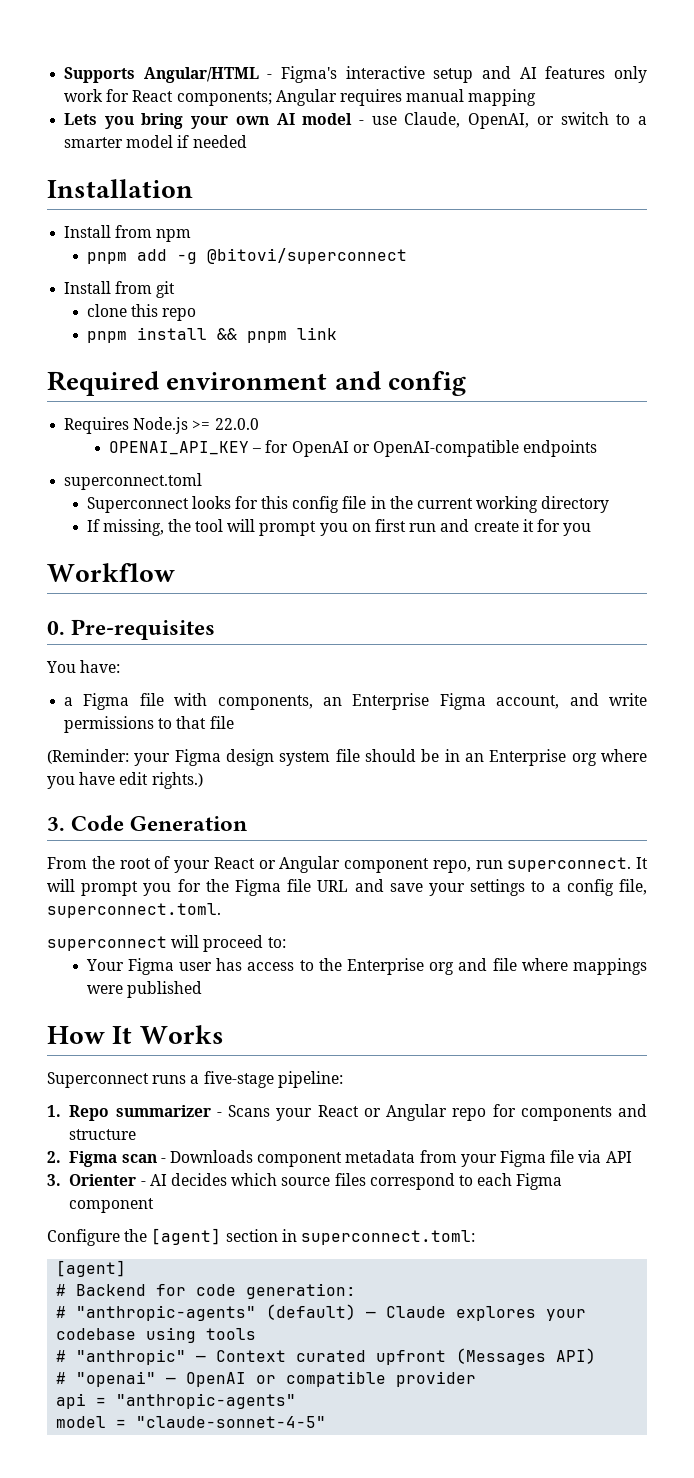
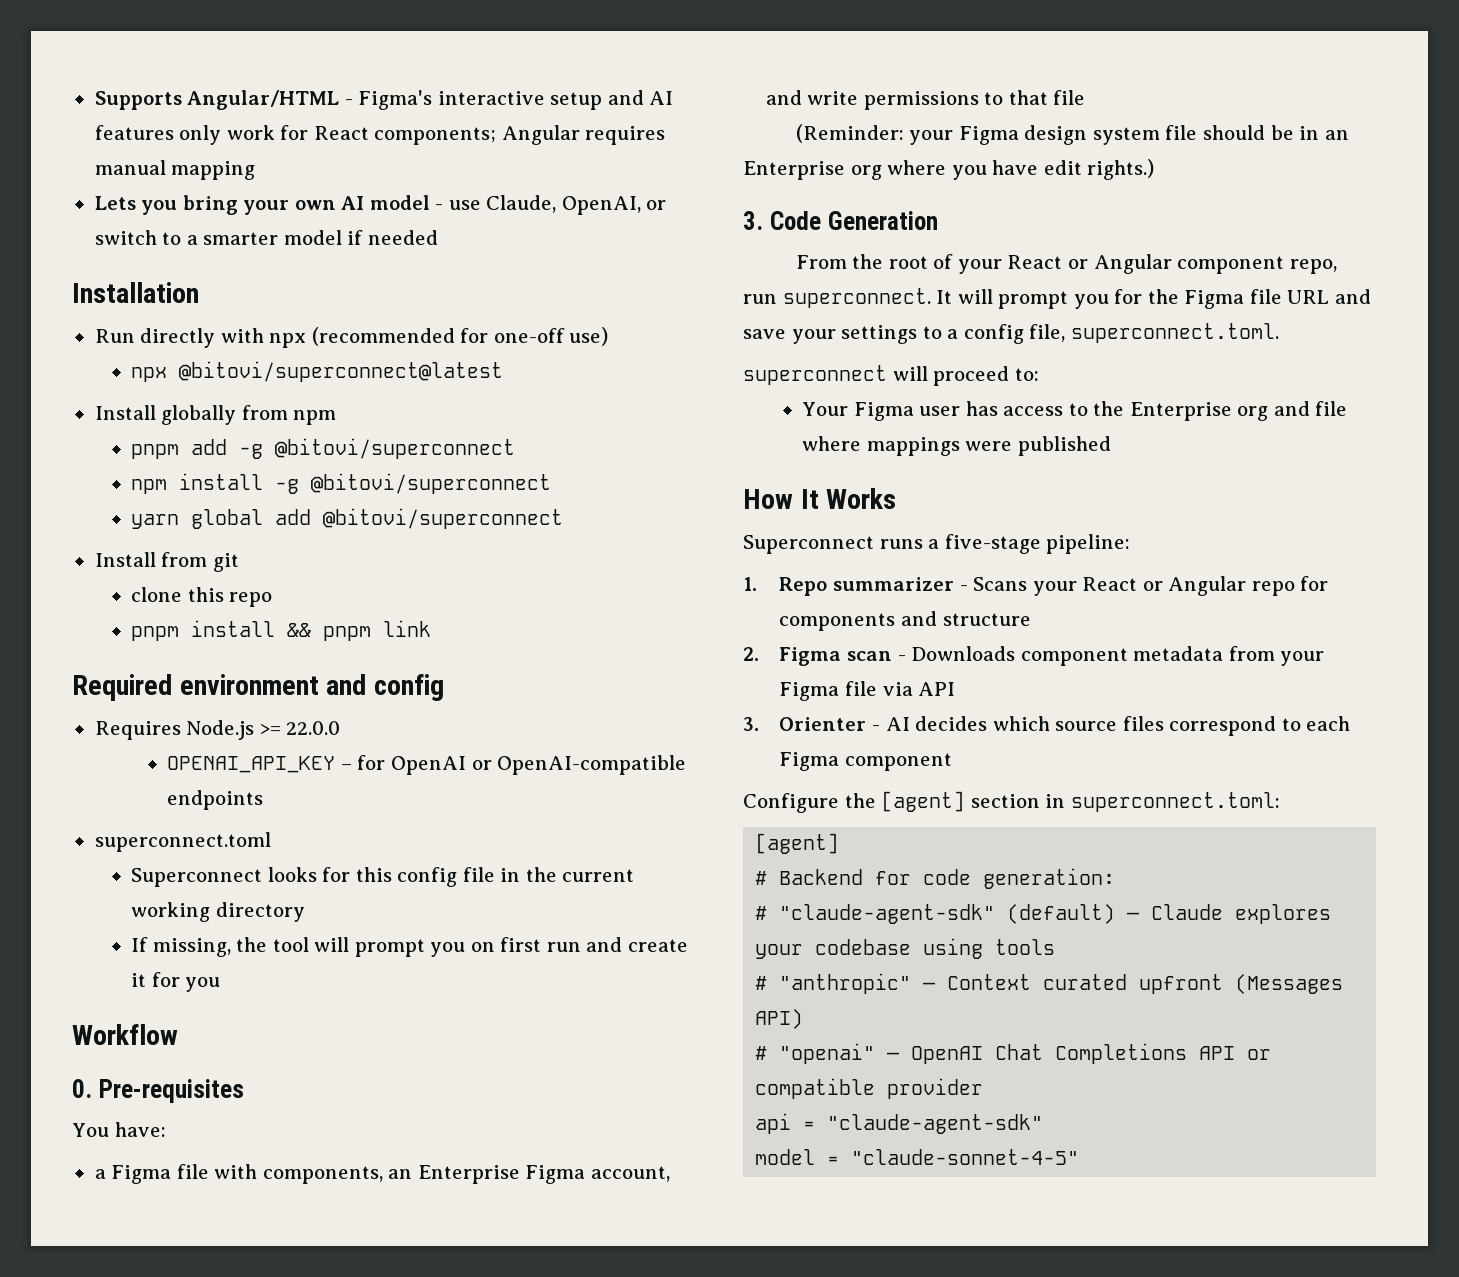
- Install from npm
+ Run directly with npx (recommended for one-off use)
+ npx @bitovi/superconnect@latest
+ Install globally from npm
+ npm install -g @bitovi/superconnect
+ yarn global add @bitovi/superconnect
- # "anthropic-agents" (default) — Claude explores your codebase using tools
+ # "claude-agent-sdk" (default) — Claude explores your codebase using tools
- # "openai" — OpenAI or compatible provider
+ # "openai" — OpenAI Chat Completions API or compatible provider
- api = "anthropic-agents"
+ api = "claude-agent-sdk"

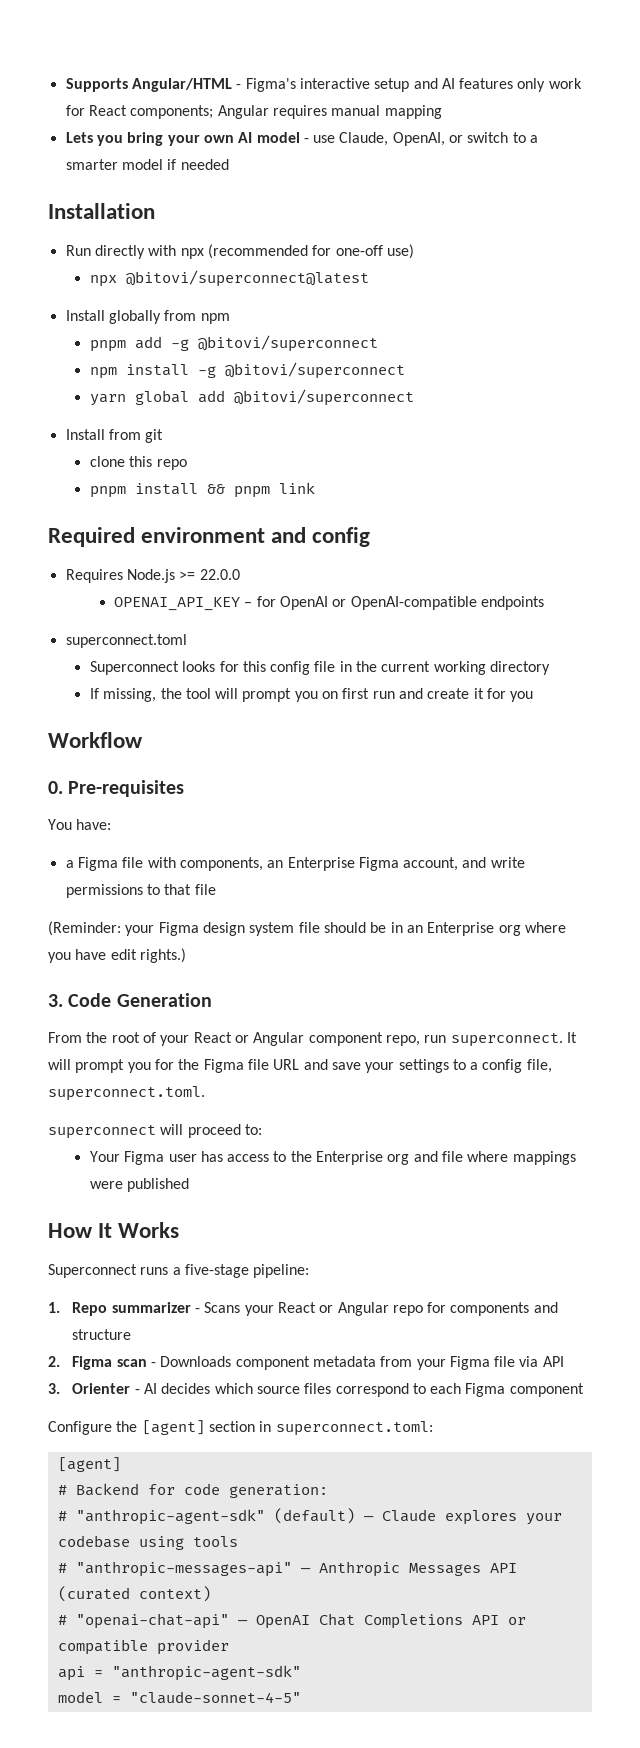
- # "claude-agent-sdk" (default) — Claude explores your codebase using tools
+ # "anthropic-agent-sdk" (default) — Claude explores your codebase using tools
- # "anthropic" — Context curated upfront (Messages API)
- # "openai" — OpenAI Chat Completions API or compatible provider
+ # "anthropic-messages-api" — Anthropic Messages API (curated context)
+ # "openai-chat-api" — OpenAI Chat Completions API or compatible provider
- api = "claude-agent-sdk"
+ api = "anthropic-agent-sdk"

